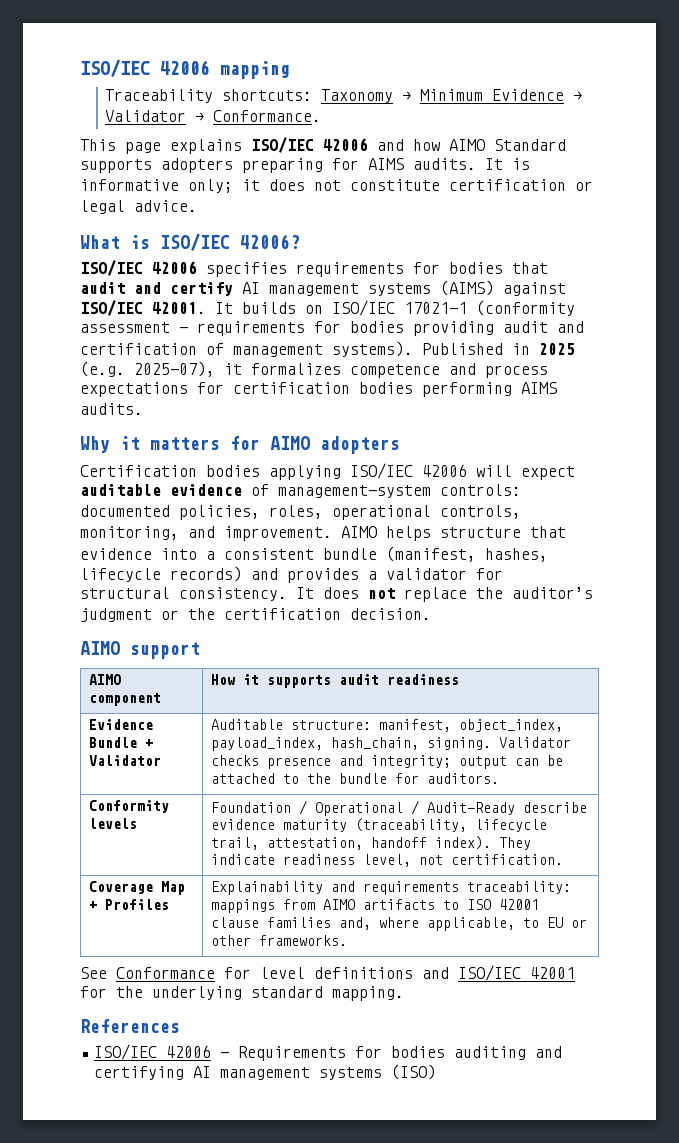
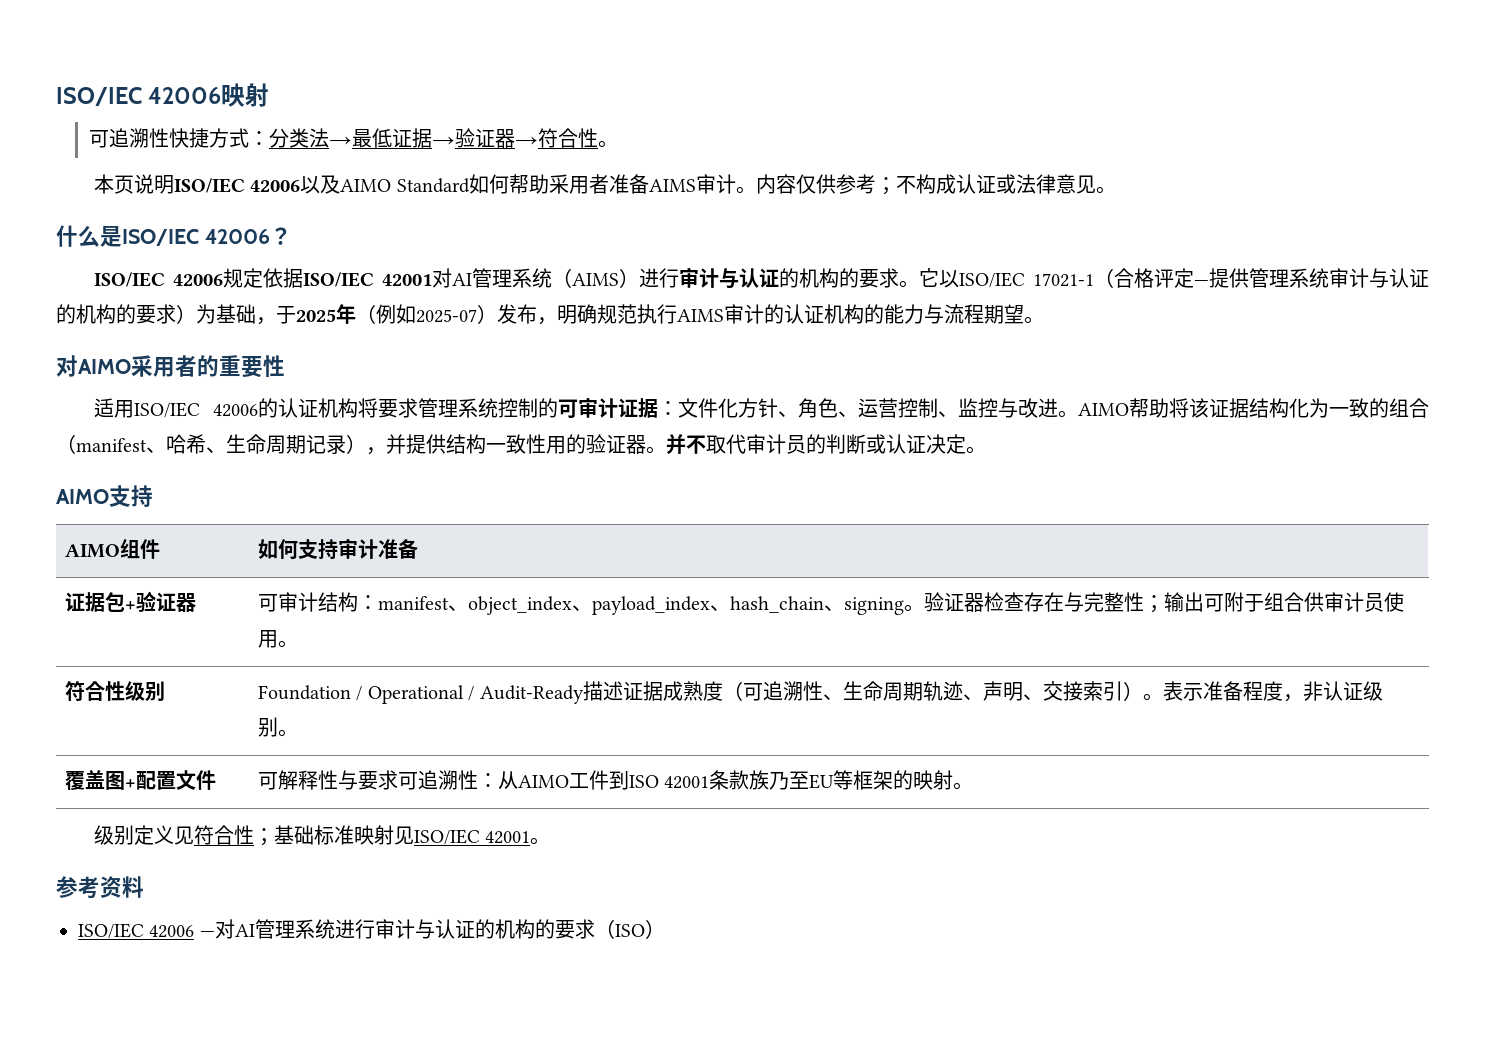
- ISO/IEC 42006 mapping
- Traceability shortcuts: Taxonomy → Minimum Evidence → Validator → Conformance.
- This page explains ISO/IEC 42006 and how AIMO Standard supports adopters preparing for AIMS audits. It is informative only; it does not constitute certification or legal advice.
- What is ISO/IEC 42006?
- ISO/IEC 42006 specifies requirements for bodies that audit and certify AI management systems (AIMS) against ISO/IEC 42001. It builds on ISO/IEC 17021-1 (conformity assessment — requirements for bodies providing audit and certification of management systems). Published in 2025 (e.g. 2025-07), it formalizes competence and process expectations for certification bodies performing AIMS audits.
- Why it matters for AIMO adopters
- Certification bodies applying ISO/IEC 42006 will expect auditable evidence of management-system controls: documented policies, roles, operational controls, monitoring, and improvement. AIMO helps structure that evidence into a consistent bundle (manifest, hashes, lifecycle records) and provides a validator for structural consistency. It does not replace the auditor’s judgment or the certification decision.
- AIMO support
- AIMO component | How it supports audit readiness
- Evidence Bundle + Validator | Auditable structure: manifest, object_index, payload_index, hash_chain, signing. Validator checks presence and integrity; output can be attached to the bundle for auditors.
- Conformity levels | Foundation / Operational / Audit-Ready describe evidence maturity (traceability, lifecycle trail, attestation, handoff index). They indicate readiness level, not certification.
- Coverage Map + Profiles | Explainability and requirements traceability: mappings from AIMO artifacts to ISO 42001 clause families and, where applicable, to EU or other frameworks.
- See Conformance for level definitions and ISO/IEC 42001 for the underlying standard mapping.
- References
- ISO/IEC 42006 — Requirements for bodies auditing and certifying AI management systems (ISO)
+ ISO/IEC 42006映射
+ 可追溯性快捷方式：分类法→最低证据→验证器→符合性。
+ 本页说明ISO/IEC 42006以及AIMO Standard如何帮助采用者准备AIMS审计。内容仅供参考；不构成认证或法律意见。
+ 什么是ISO/IEC 42006？
+ ISO/IEC 42006规定依据ISO/IEC 42001对AI管理系统（AIMS）进行审计与认证的机构的要求。它以ISO/IEC 17021-1（合格评定—提供管理系统审计与认证的机构的要求）为基础，于2025年（例如2025-07）发布，明确规范执行AIMS审计的认证机构的能力与流程期望。
+ 对AIMO采用者的重要性
+ 适用ISO/IEC 42006的认证机构将要求管理系统控制的可审计证据：文件化方针、角色、运营控制、监控与改进。AIMO帮助将该证据结构化为一致的组合（manifest、哈希、生命周期记录），并提供结构一致性用的验证器。并不取代审计员的判断或认证决定。
+ AIMO支持
+ AIMO组件 | 如何支持审计准备
+ 证据包+验证器 | 可审计结构：manifest、object_index、payload_index、hash_chain、signing。验证器检查存在与完整性；输出可附于组合供审计员使用。
+ 符合性级别 | Foundation / Operational / Audit-Ready描述证据成熟度（可追溯性、生命周期轨迹、声明、交接索引）。表示准备程度，非认证级别。
+ 覆盖图+配置文件 | 可解释性与要求可追溯性：从AIMO工件到ISO 42001条款族乃至EU等框架的映射。
+ 级别定义见符合性；基础标准映射见ISO/IEC 42001。
+ 参考资料
+ ISO/IEC 42006 —对AI管理系统进行审计与认证的机构的要求（ISO）

